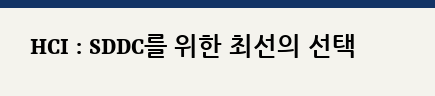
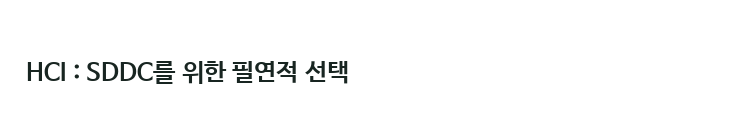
- HCI : SDDC를 위한 최선의 선택
+ HCI : SDDC를 위한 필연적 선택

